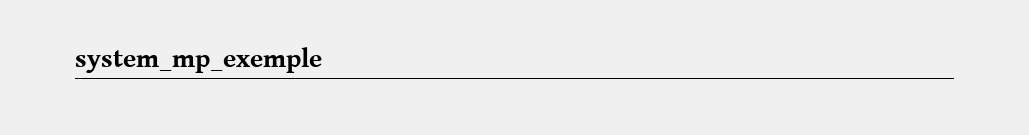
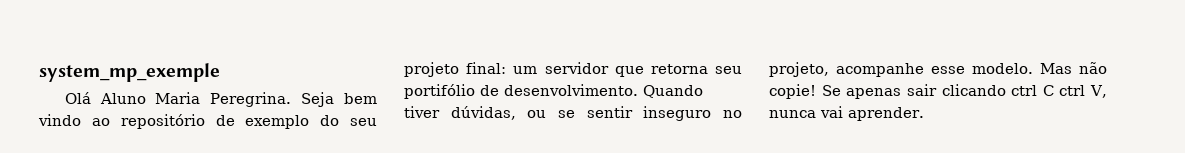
+ Olá Aluno Maria Peregrina. Seja bem vindo ao repositório de exemplo do seu projeto final: um servidor que retorna seu portifólio de desenvolvimento. Quando tiver dúvidas, ou se sentir inseguro no projeto, acompanhe esse modelo. Mas não copie! Se apenas sair clicando ctrl C ctrl V, nunca vai aprender.

